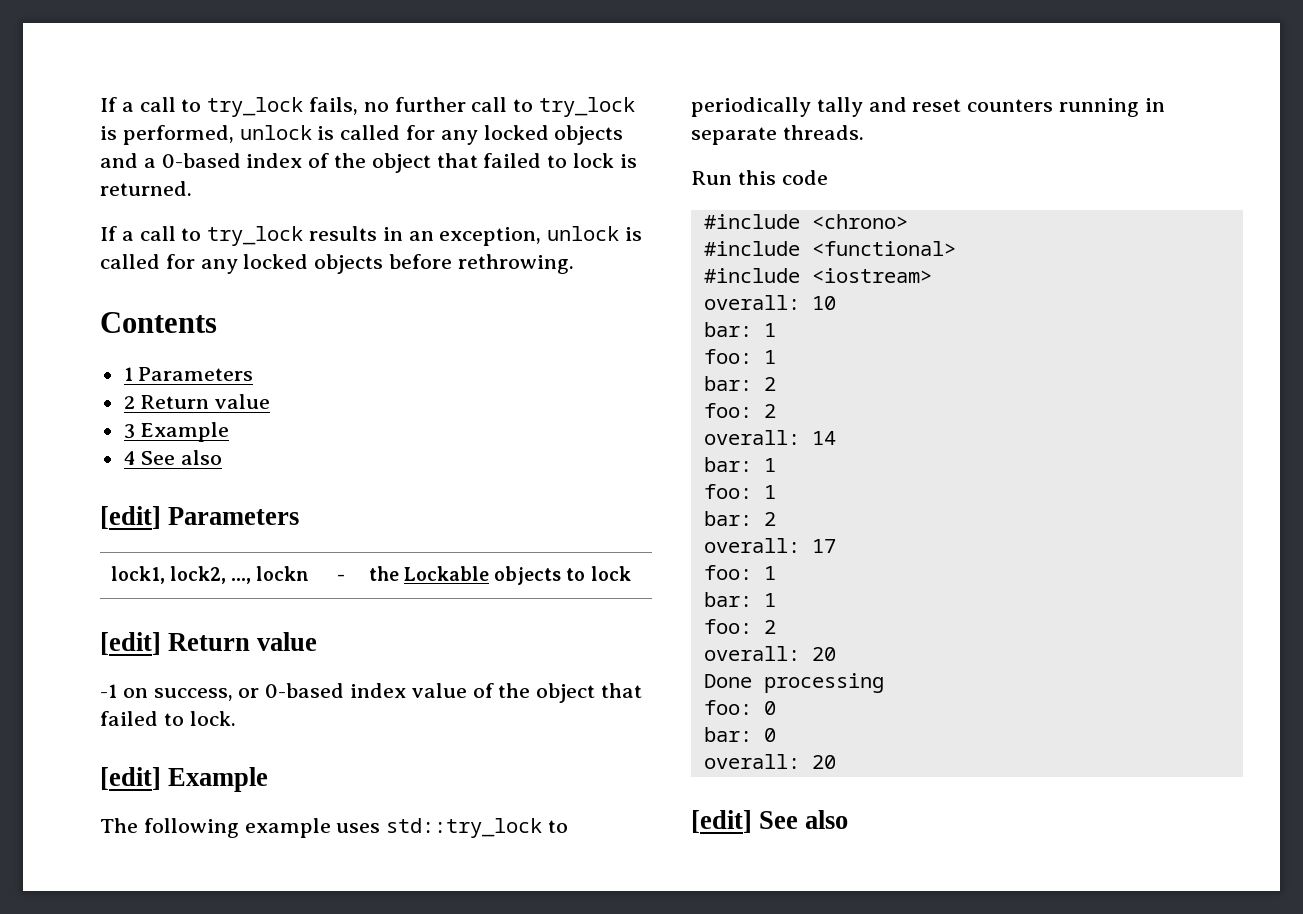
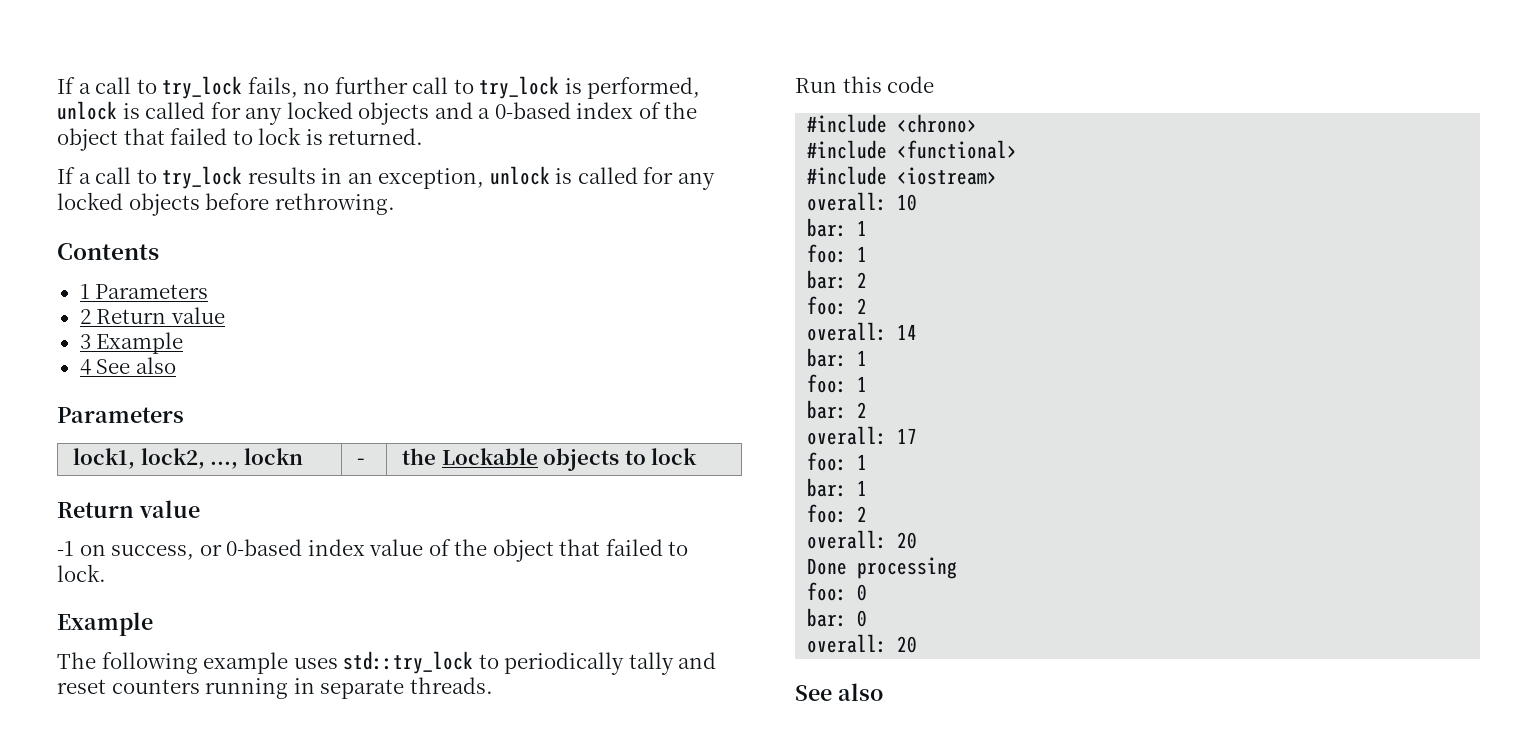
  4 See also
- [edit] Parameters
+ Parameters
  lock1, lock2, ..., lockn | - | the Lockable objects to lock
- [edit] Return value
+ Return value
  -1 on success, or 0-based index value of the object that failed to lock.
- [edit] Example
+ Example
  bar: 0
  overall: 20
- [edit] See also
+ See also

